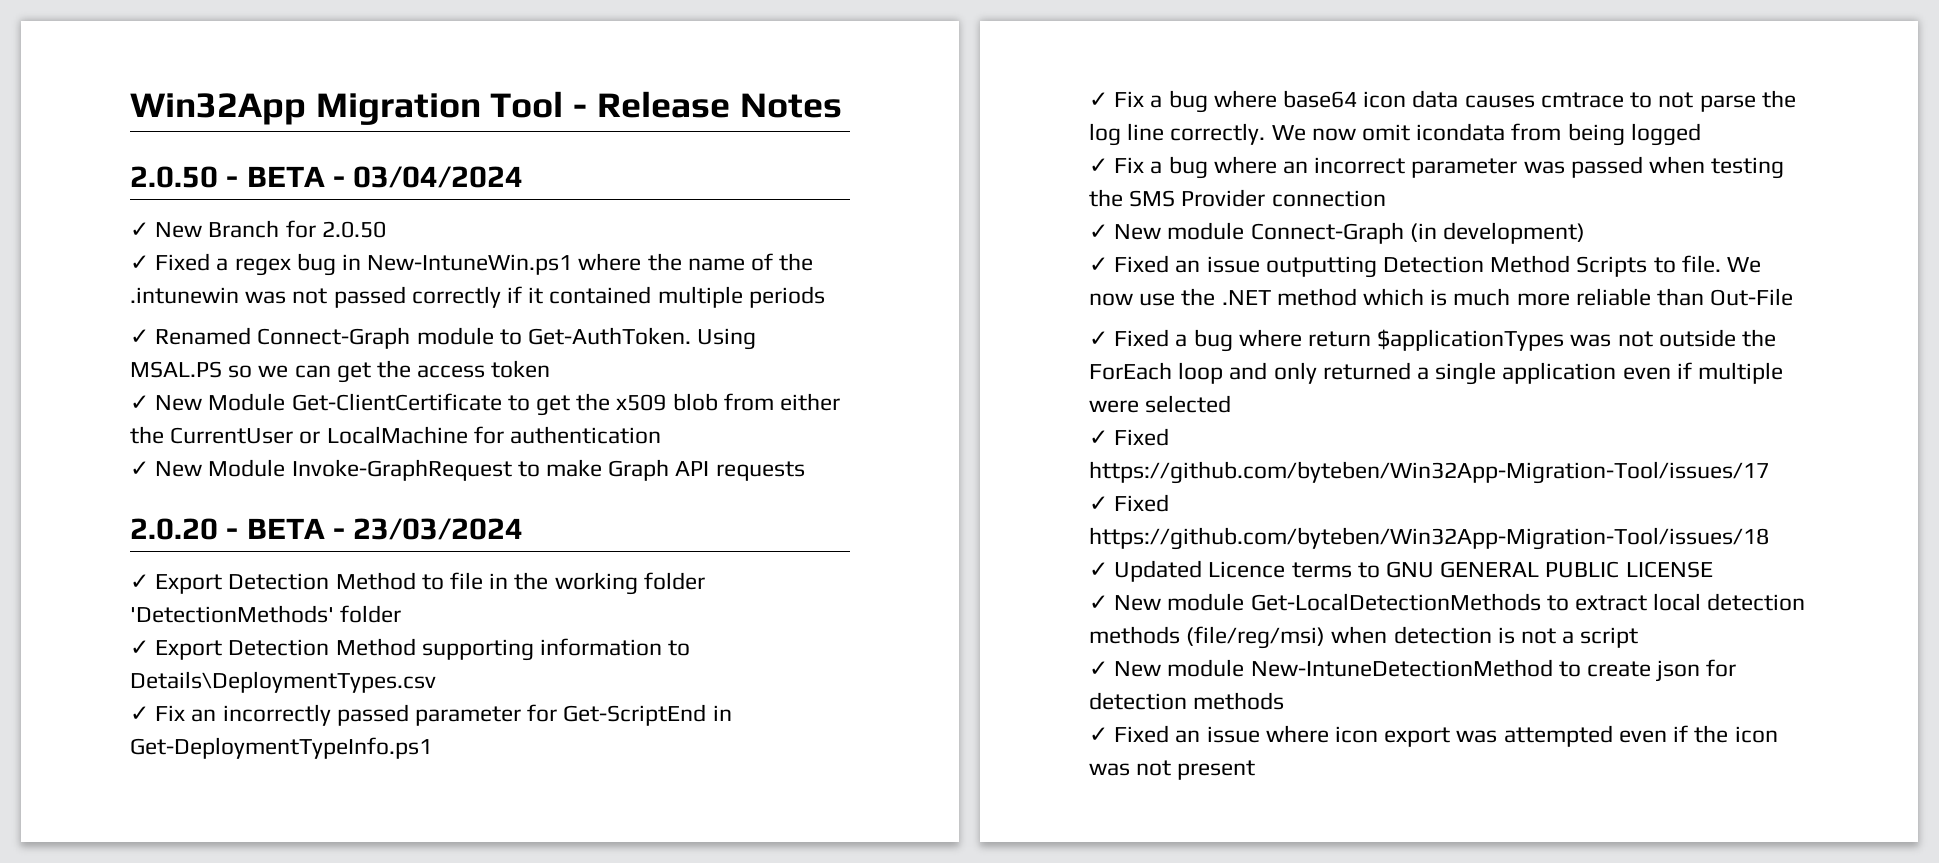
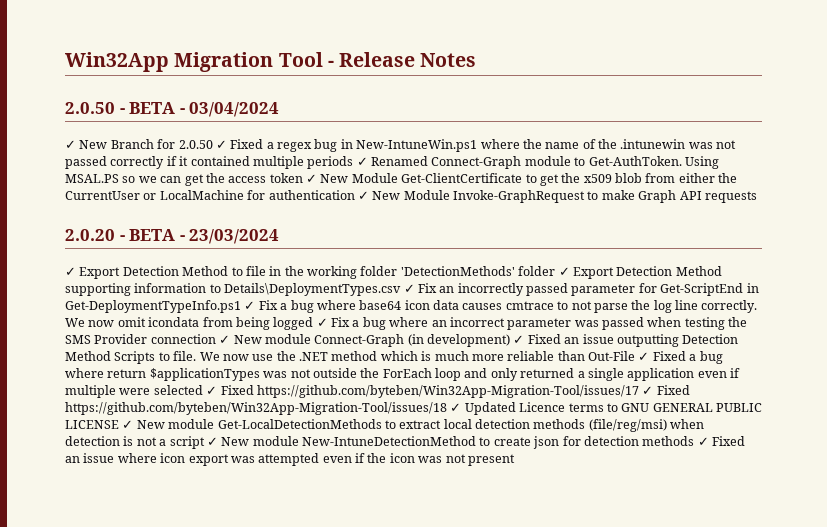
- ✓ New Branch for 2.0.50
- ✓ Fixed a regex bug in New-IntuneWin.ps1 where the name of the .intunewin was not passed correctly if it contained multiple periods
- ✓ Renamed Connect-Graph module to Get-AuthToken.
+ ✓ New Branch for 2.0.50 ✓ Fixed a regex bug in New-IntuneWin.ps1 where the name of the .intunewin was not passed correctly if it contained multiple periods ✓ Renamed Connect-Graph module to Get-AuthToken.
- Using MSAL.PS so we can get the access token
- ✓ New Module Get-ClientCertificate to get the x509 blob from either the CurrentUser or LocalMachine for authentication
- ✓ New Module Invoke-GraphRequest to make Graph API requests
+ Using MSAL.PS so we can get the access token ✓ New Module Get-ClientCertificate to get the x509 blob from either the CurrentUser or LocalMachine for authentication ✓ New Module Invoke-GraphRequest to make Graph API requests
- ✓ Export Detection Method to file in the working folder 'DetectionMethods' folder
- ✓ Export Detection Method supporting information to Details\DeploymentTypes.csv
- ✓ Fix an incorrectly passed parameter for Get-ScriptEnd in Get-DeploymentTypeInfo.ps1
- ✓ Fix a bug where base64 icon data causes cmtrace to not parse the log line correctly.
+ ✓ Export Detection Method to file in the working folder 'DetectionMethods' folder ✓ Export Detection Method supporting information to Details\DeploymentTypes.csv ✓ Fix an incorrectly passed parameter for Get-ScriptEnd in Get-DeploymentTypeInfo.ps1 ✓ Fix a bug where base64 icon data causes cmtrace to not parse the log line correctly.
- We now omit icondata from being logged
- ✓ Fix a bug where an incorrect parameter was passed when testing the SMS Provider connection
- ✓ New module Connect-Graph (in development)
- ✓ Fixed an issue outputting Detection Method Scripts to file.
+ We now omit icondata from being logged ✓ Fix a bug where an incorrect parameter was passed when testing the SMS Provider connection ✓ New module Connect-Graph (in development) ✓ Fixed an issue outputting Detection Method Scripts to file.
- We now use the .NET method which is much more reliable than Out-File
- ✓ Fixed a bug where return $applicationTypes was not outside the ForEach loop and only returned a single application even if multiple were selected
- ✓ Fixed https://github.com/byteben/Win32App-Migration-Tool/issues/17
- ✓ Fixed https://github.com/byteben/Win32App-Migration-Tool/issues/18
- ✓ Updated Licence terms to GNU GENERAL PUBLIC LICENSE
- ✓ New module Get-LocalDetectionMethods to extract local detection methods (file/reg/msi) when detection is not a script
- ✓ New module New-IntuneDetectionMethod to create json for detection methods
- ✓ Fixed an issue where icon export was attempted even if the icon was not present
+ We now use the .NET method which is much more reliable than Out-File ✓ Fixed a bug where return $applicationTypes was not outside the ForEach loop and only returned a single application even if multiple were selected ✓ Fixed https://github.com/byteben/Win32App-Migration-Tool/issues/17 ✓ Fixed https://github.com/byteben/Win32App-Migration-Tool/issues/18 ✓ Updated Licence terms to GNU GENERAL PUBLIC LICENSE ✓ New module Get-LocalDetectionMethods to extract local detection methods (file/reg/msi) when detection is not a script ✓ New module New-IntuneDetectionMethod to create json for detection methods ✓ Fixed an issue where icon export was attempted even if the icon was not present

